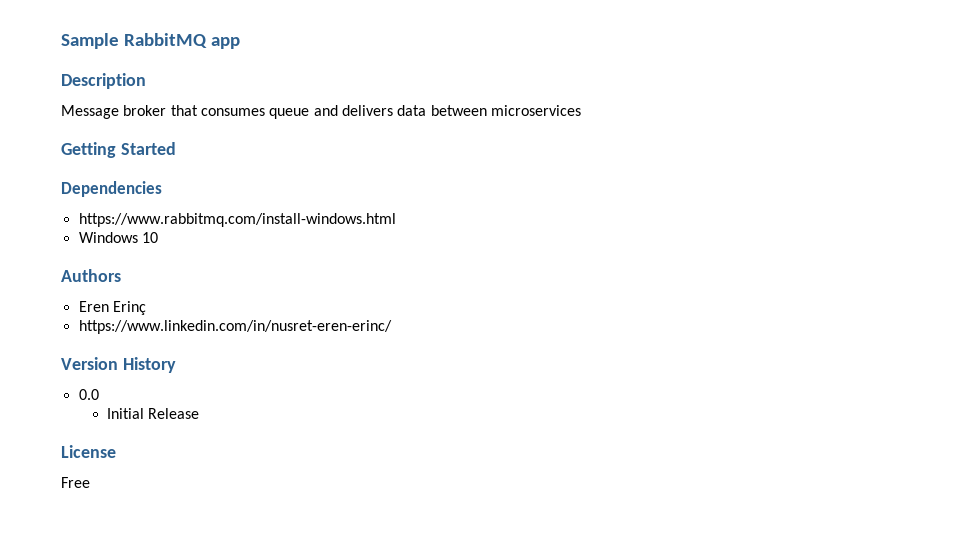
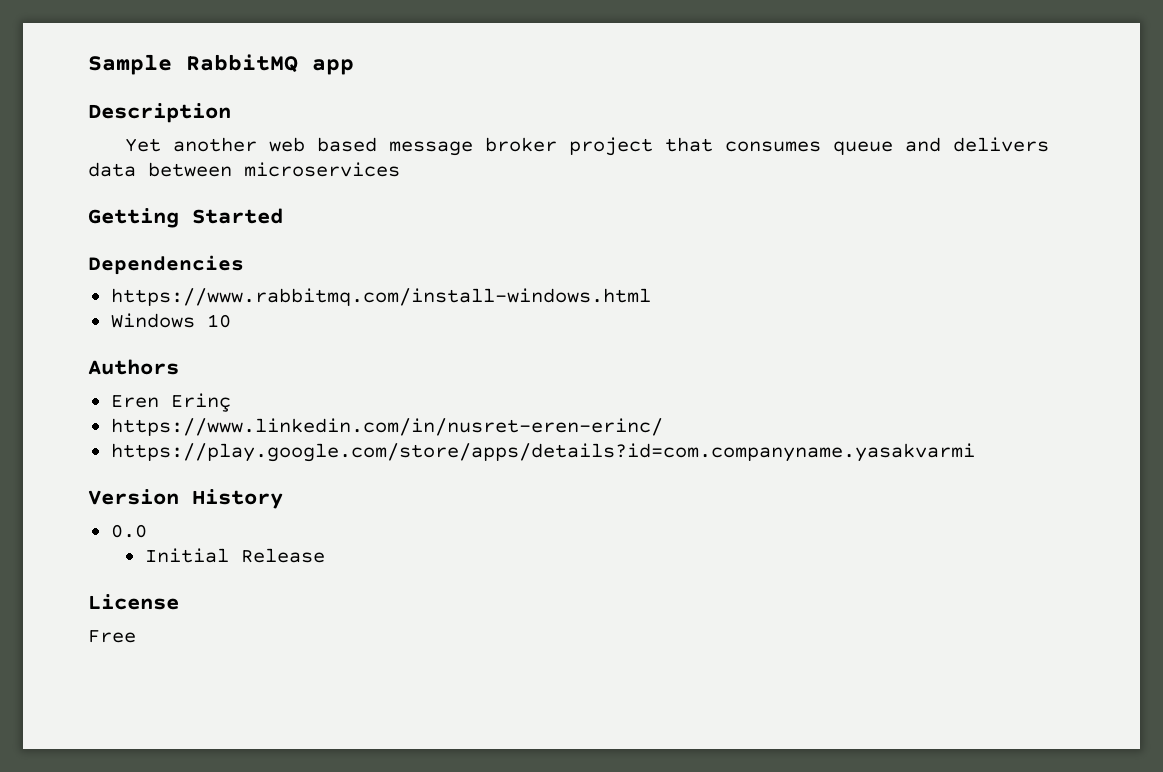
- Message broker that consumes queue and delivers data between microservices
+ Yet another web based message broker project that consumes queue and delivers data between microservices
+ https://play.google.com/store/apps/details?id=com.companyname.yasakvarmi

